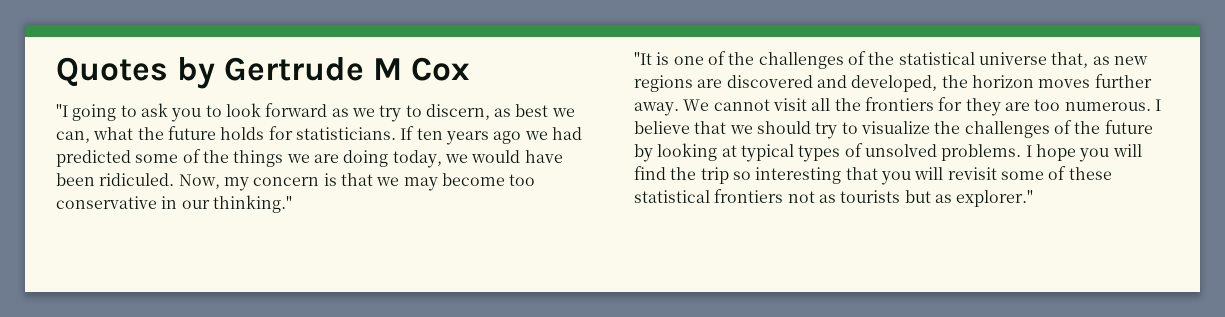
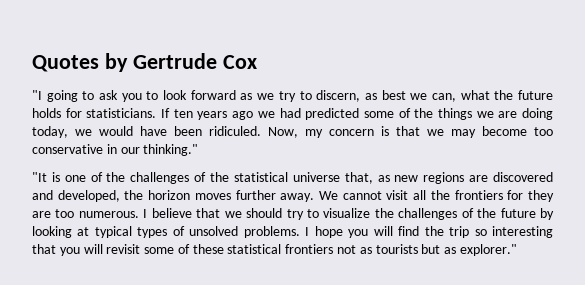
- Quotes by Gertrude M Cox
+ Quotes by Gertrude Cox

